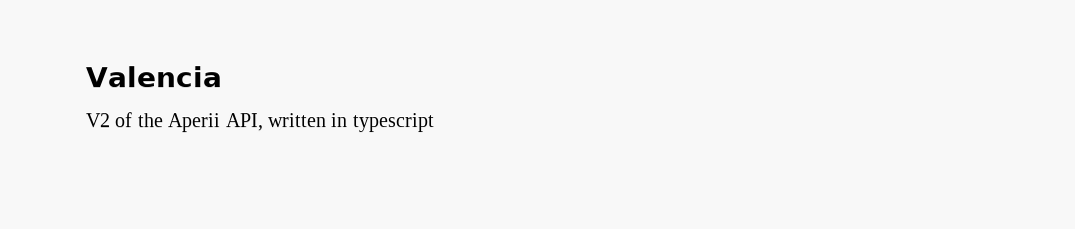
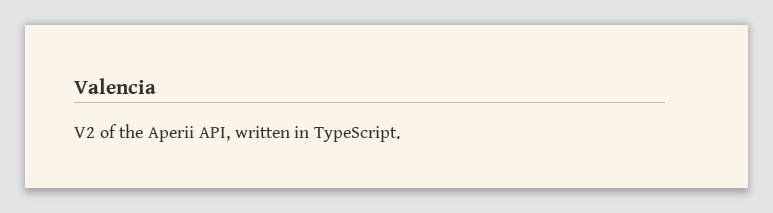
- V2 of the Aperii API, written in typescript
+ V2 of the Aperii API, written in TypeScript.

